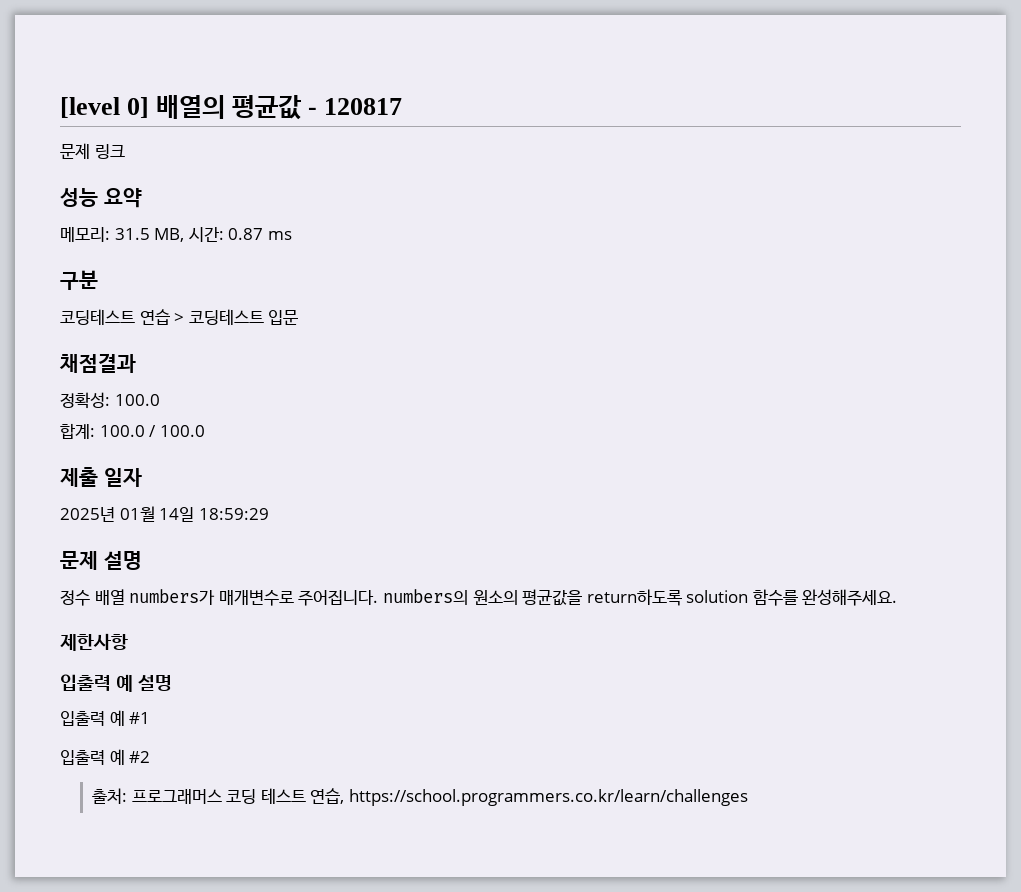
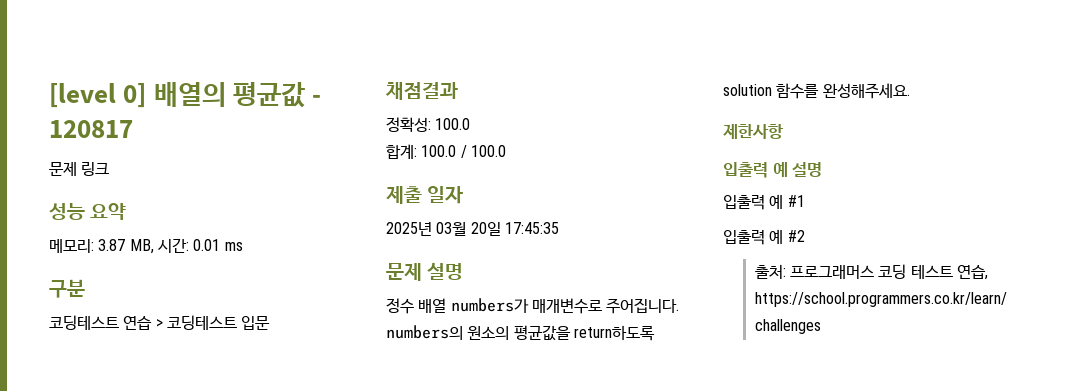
- 메모리: 31.5 MB, 시간: 0.87 ms
+ 메모리: 3.87 MB, 시간: 0.01 ms
- 2025년 01월 14일 18:59:29
+ 2025년 03월 20일 17:45:35

